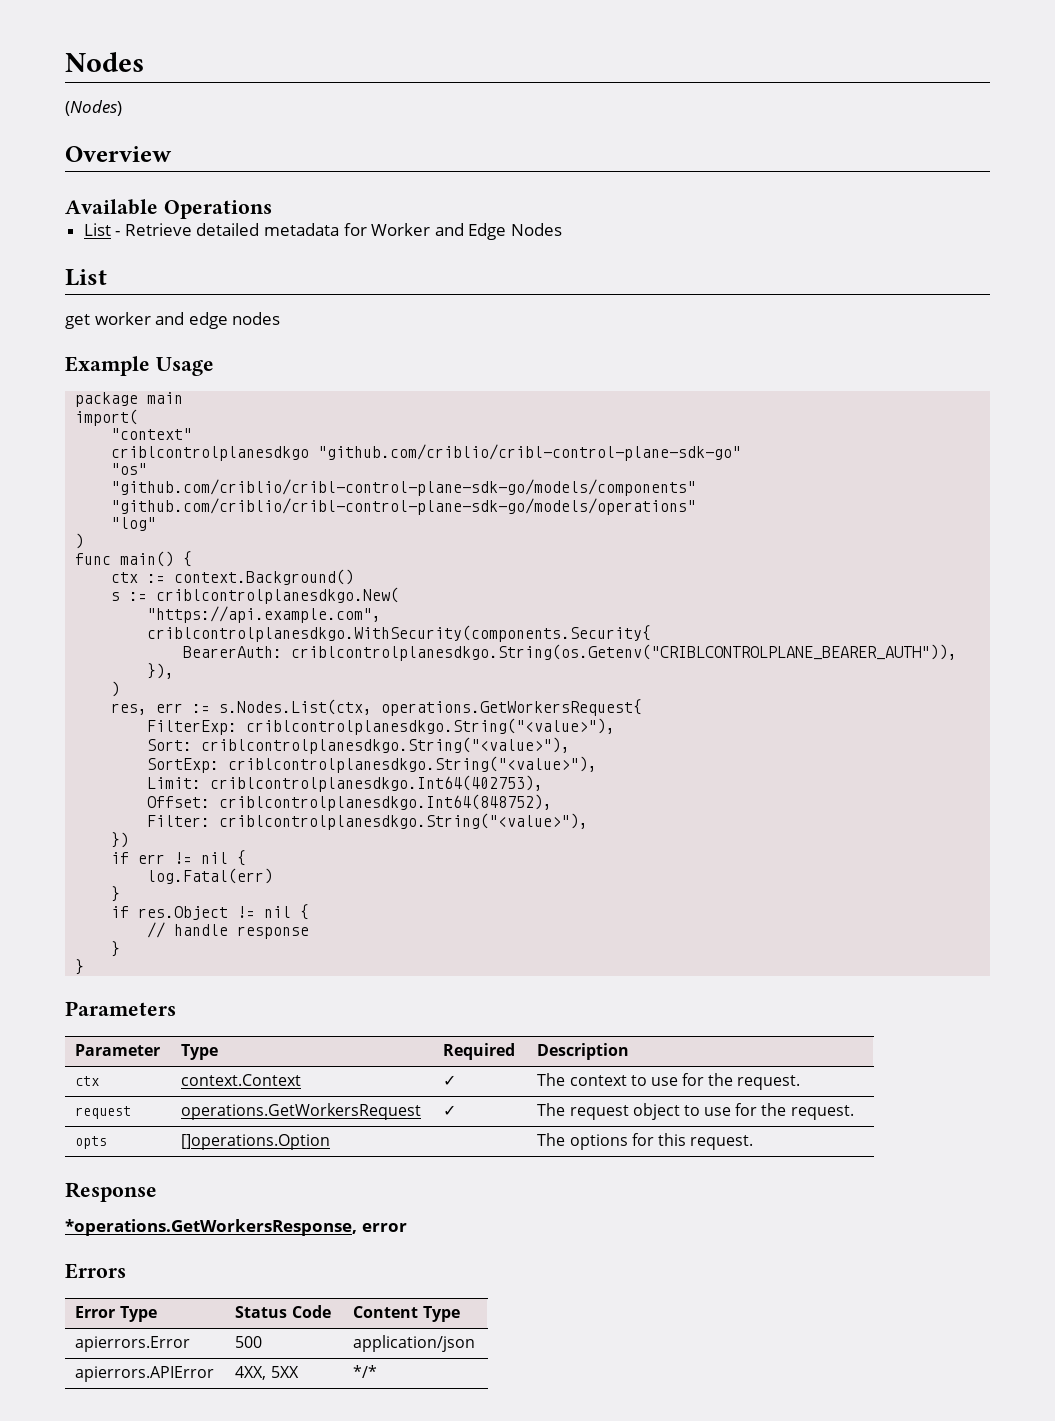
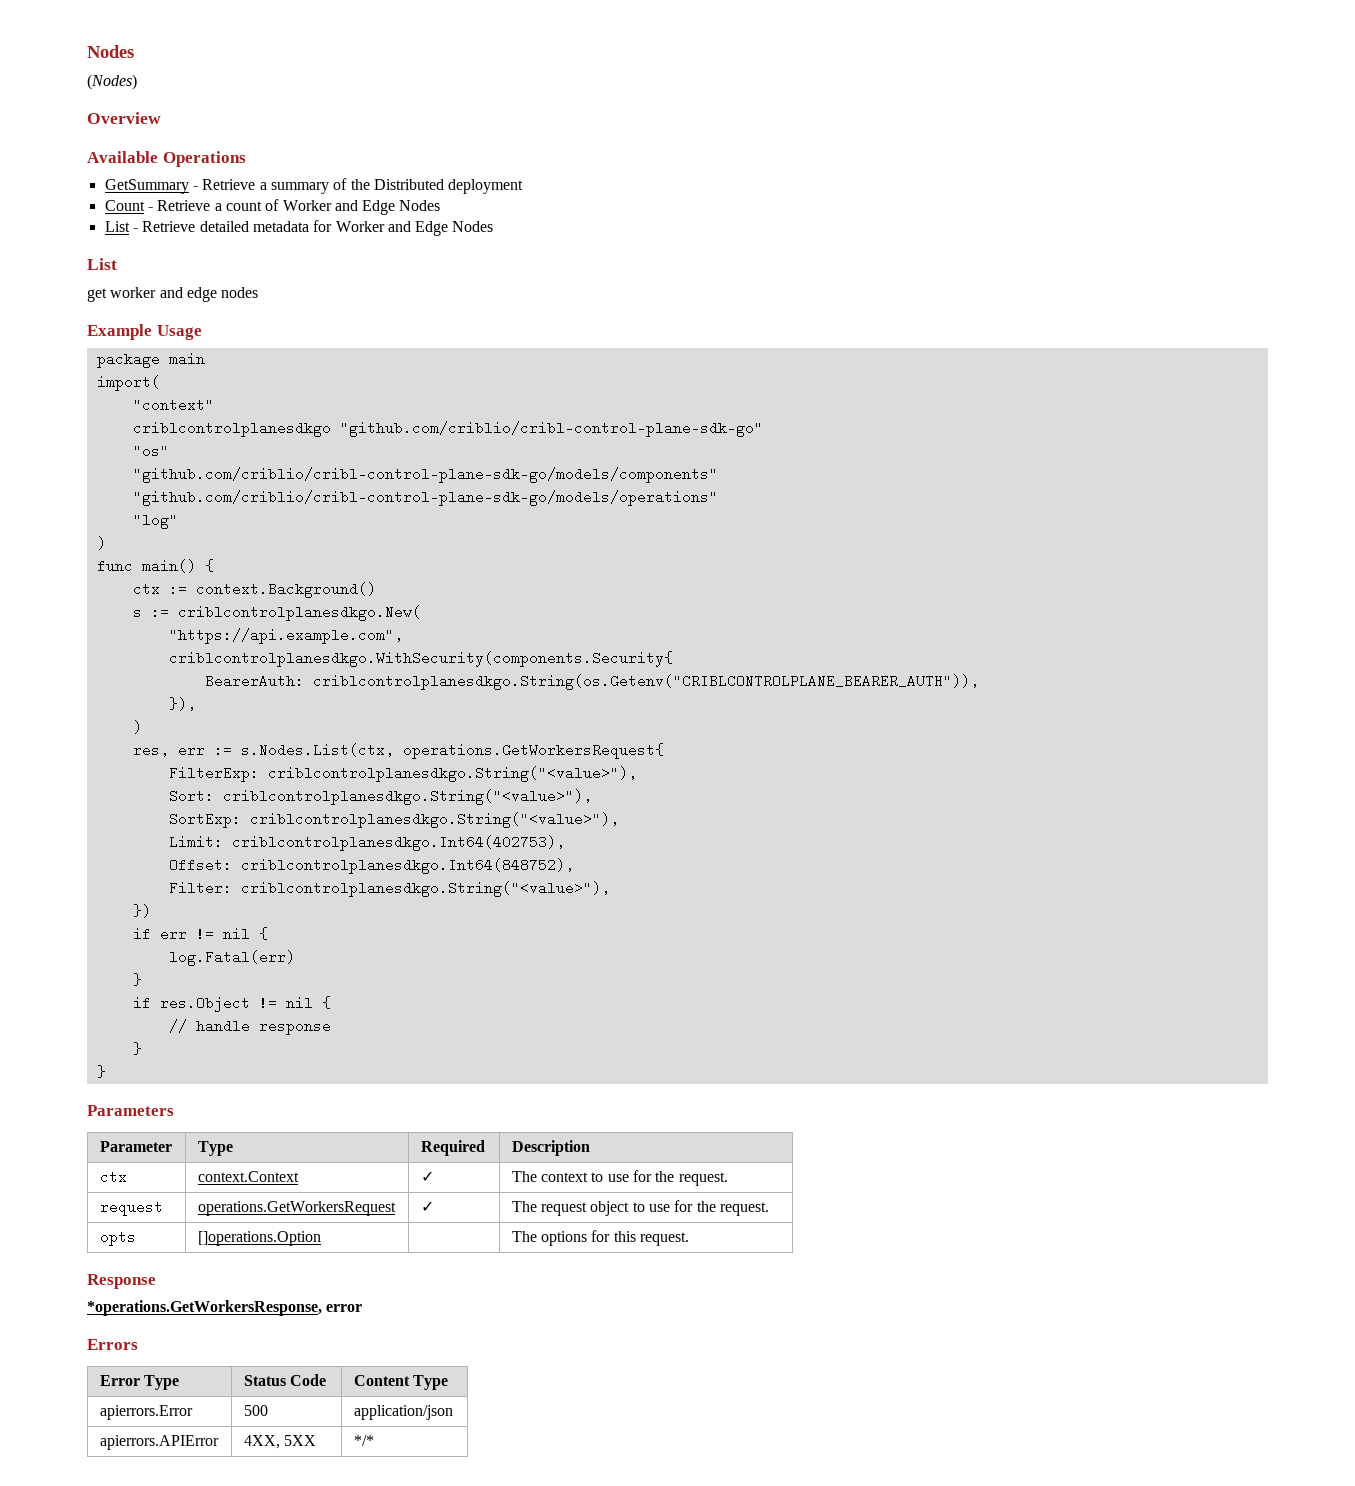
+ GetSummary - Retrieve a summary of the Distributed deployment
+ Count - Retrieve a count of Worker and Edge Nodes

